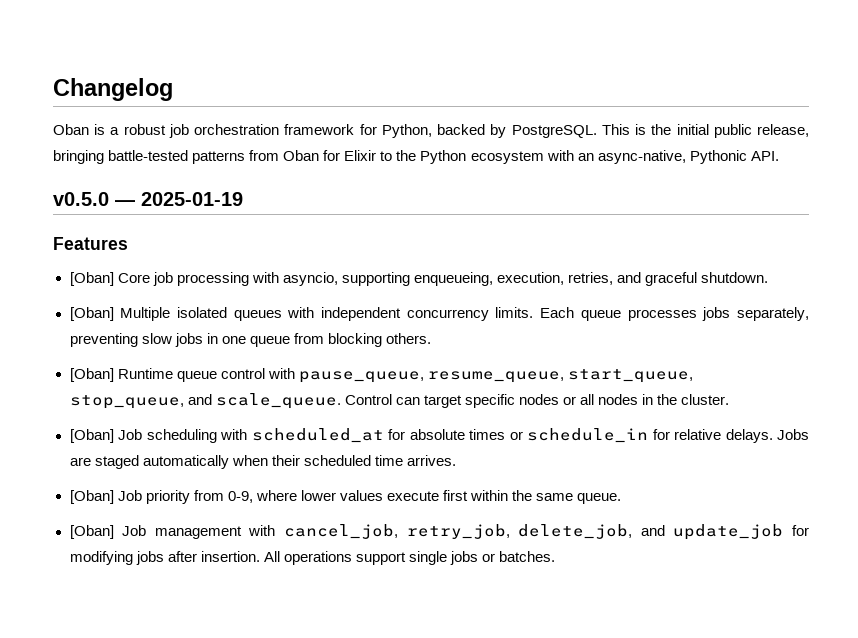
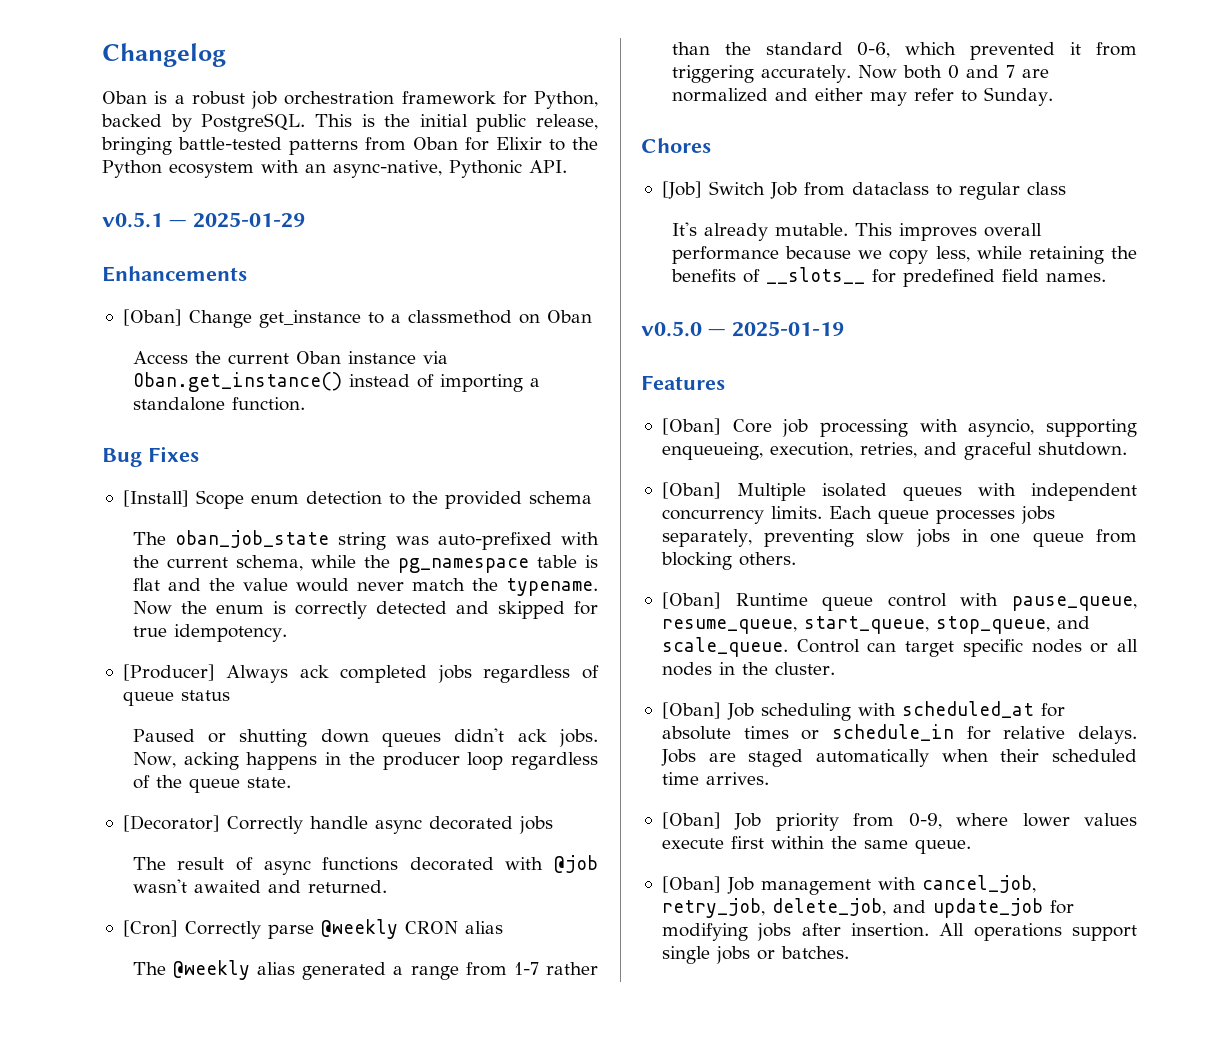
+ v0.5.1 — 2025-01-29
+ Enhancements
+ [Oban] Change get_instance to a classmethod on Oban
+ Access the current Oban instance via Oban.get_instance() instead of importing a standalone function.
+ Bug Fixes
+ [Install] Scope enum detection to the provided schema
+ The oban_job_state string was auto-prefixed with the current schema, while the pg_namespace table is flat and the value would never match the typename. Now the enum is correctly detected and skipped for true idempotency.
+ [Producer] Always ack completed jobs regardless of queue status
+ Paused or shutting down queues didn't ack jobs. Now, acking happens in the producer loop regardless of the queue state.
+ [Decorator] Correctly handle async decorated jobs
+ The result of async functions decorated with @job wasn't awaited and returned.
+ [Cron] Correctly parse @weekly CRON alias
+ The @weekly alias generated a range from 1-7 rather than the standard 0-6, which prevented it from triggering accurately. Now both 0 and 7 are normalized and either may refer to Sunday.
+ Chores
+ [Job] Switch Job from dataclass to regular class
+ It's already mutable. This improves overall performance because we copy less, while retaining the benefits of __slots__ for predefined field names.

